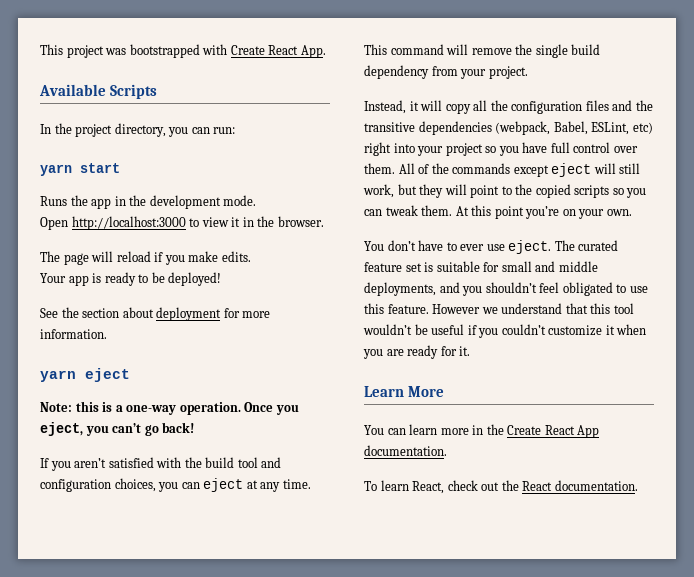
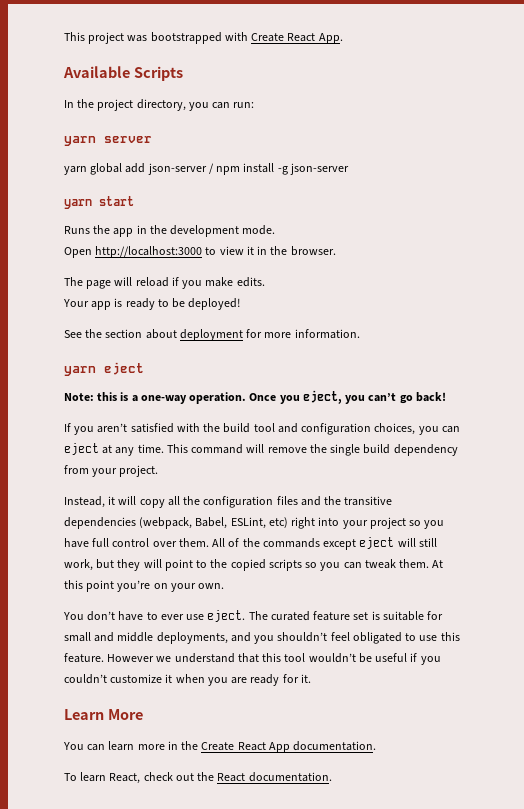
+ yarn server
+ yarn global add json-server / npm install -g json-server

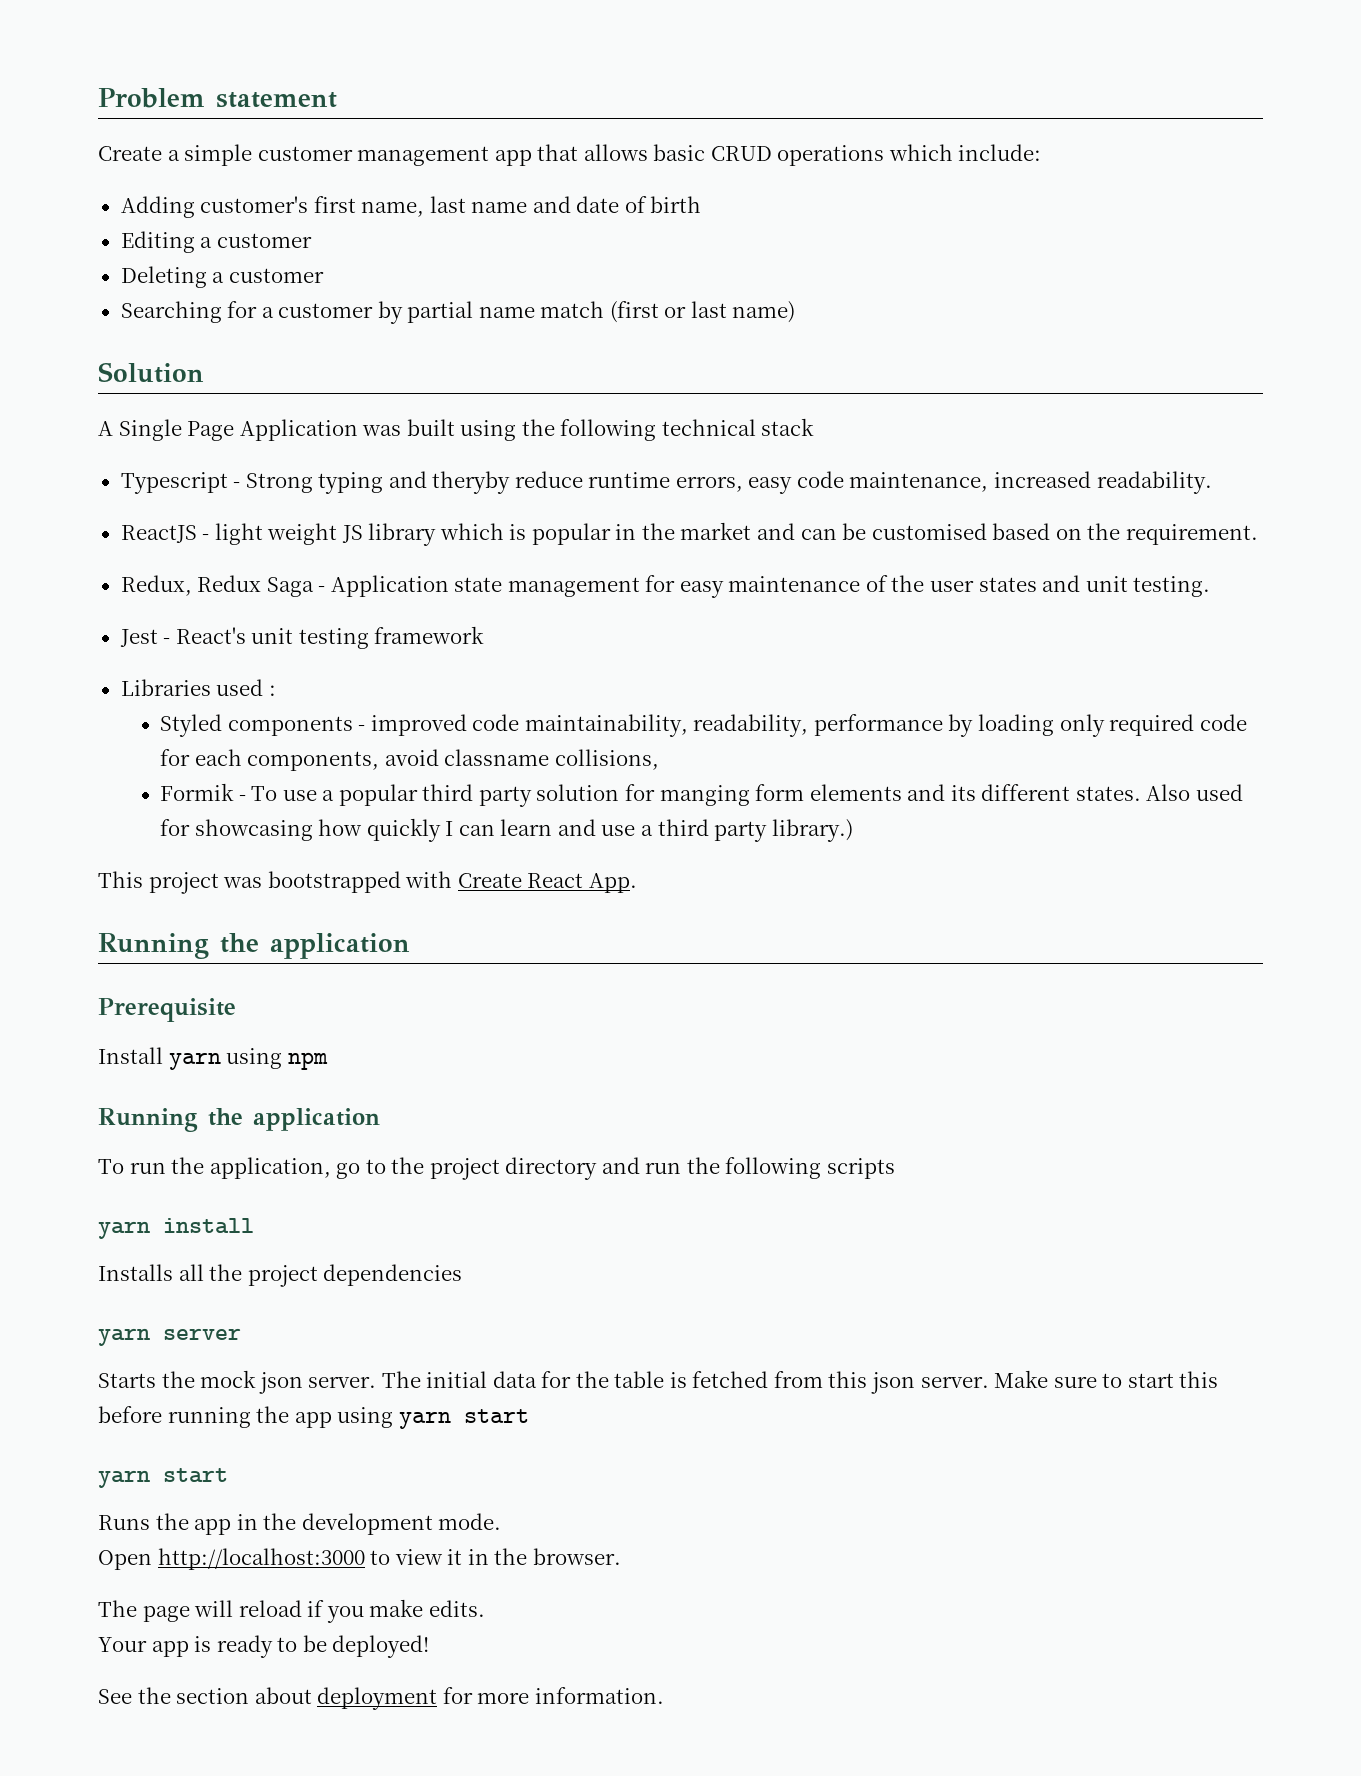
+ Problem statement
+ Create a simple customer management app that allows basic CRUD operations which include:
+ Adding customer's first name, last name and date of birth
+ Editing a customer
+ Deleting a customer
+ Searching for a customer by partial name match (first or last name)
+ Solution
+ A Single Page Application was built using the following technical stack
+ Typescript - Strong typing and theryby reduce runtime errors, easy code maintenance, increased readability.
+ ReactJS - light weight JS library which is popular in the market and can be customised based on the requirement.
+ Redux, Redux Saga - Application state management for easy maintenance of the user states and unit testing.
+ Jest - React's unit testing framework
+ Libraries used :
+ Styled components - improved code maintainability, readability, performance by loading only required code for each components, avoid classname collisions,
+ Formik - To use a popular third party solution for manging form elements and its different states. Also used for showcasing how quickly I can learn and use a third party library.)
  This project was bootstrapped with Create React App.
- Available Scripts
- In the project directory, you can run:
+ Running the application
+ Prerequisite
+ Install yarn using npm
+ Running the application
+ To run the application, go to the project directory and run the following scripts
+ yarn install
+ Installs all the project dependencies
  yarn server
- yarn global add json-server / npm install -g json-server
+ Starts the mock json server. The initial data for the table is fetched from this json server. Make sure to start this before running the app using yarn start
- yarn eject
- Note: this is a one-way operation. Once you eject, you can’t go back!
- If you aren’t satisfied with the build tool and configuration choices, you can eject at any time. This command will remove the single build dependency from your project.
- Instead, it will copy all the configuration files and the transitive dependencies (webpack, Babel, ESLint, etc) right into your project so you have full control over them. All of the commands except eject will still work, but they will point to the copied scripts so you can tweak them. At this point you’re on your own.
- You don’t have to ever use eject. The curated feature set is suitable for small and middle deployments, and you shouldn’t feel obligated to use this feature. However we understand that this tool wouldn’t be useful if you couldn’t customize it when you are ready for it.
- Learn More
- You can learn more in the Create React App documentation.
- To learn React, check out the React documentation.

